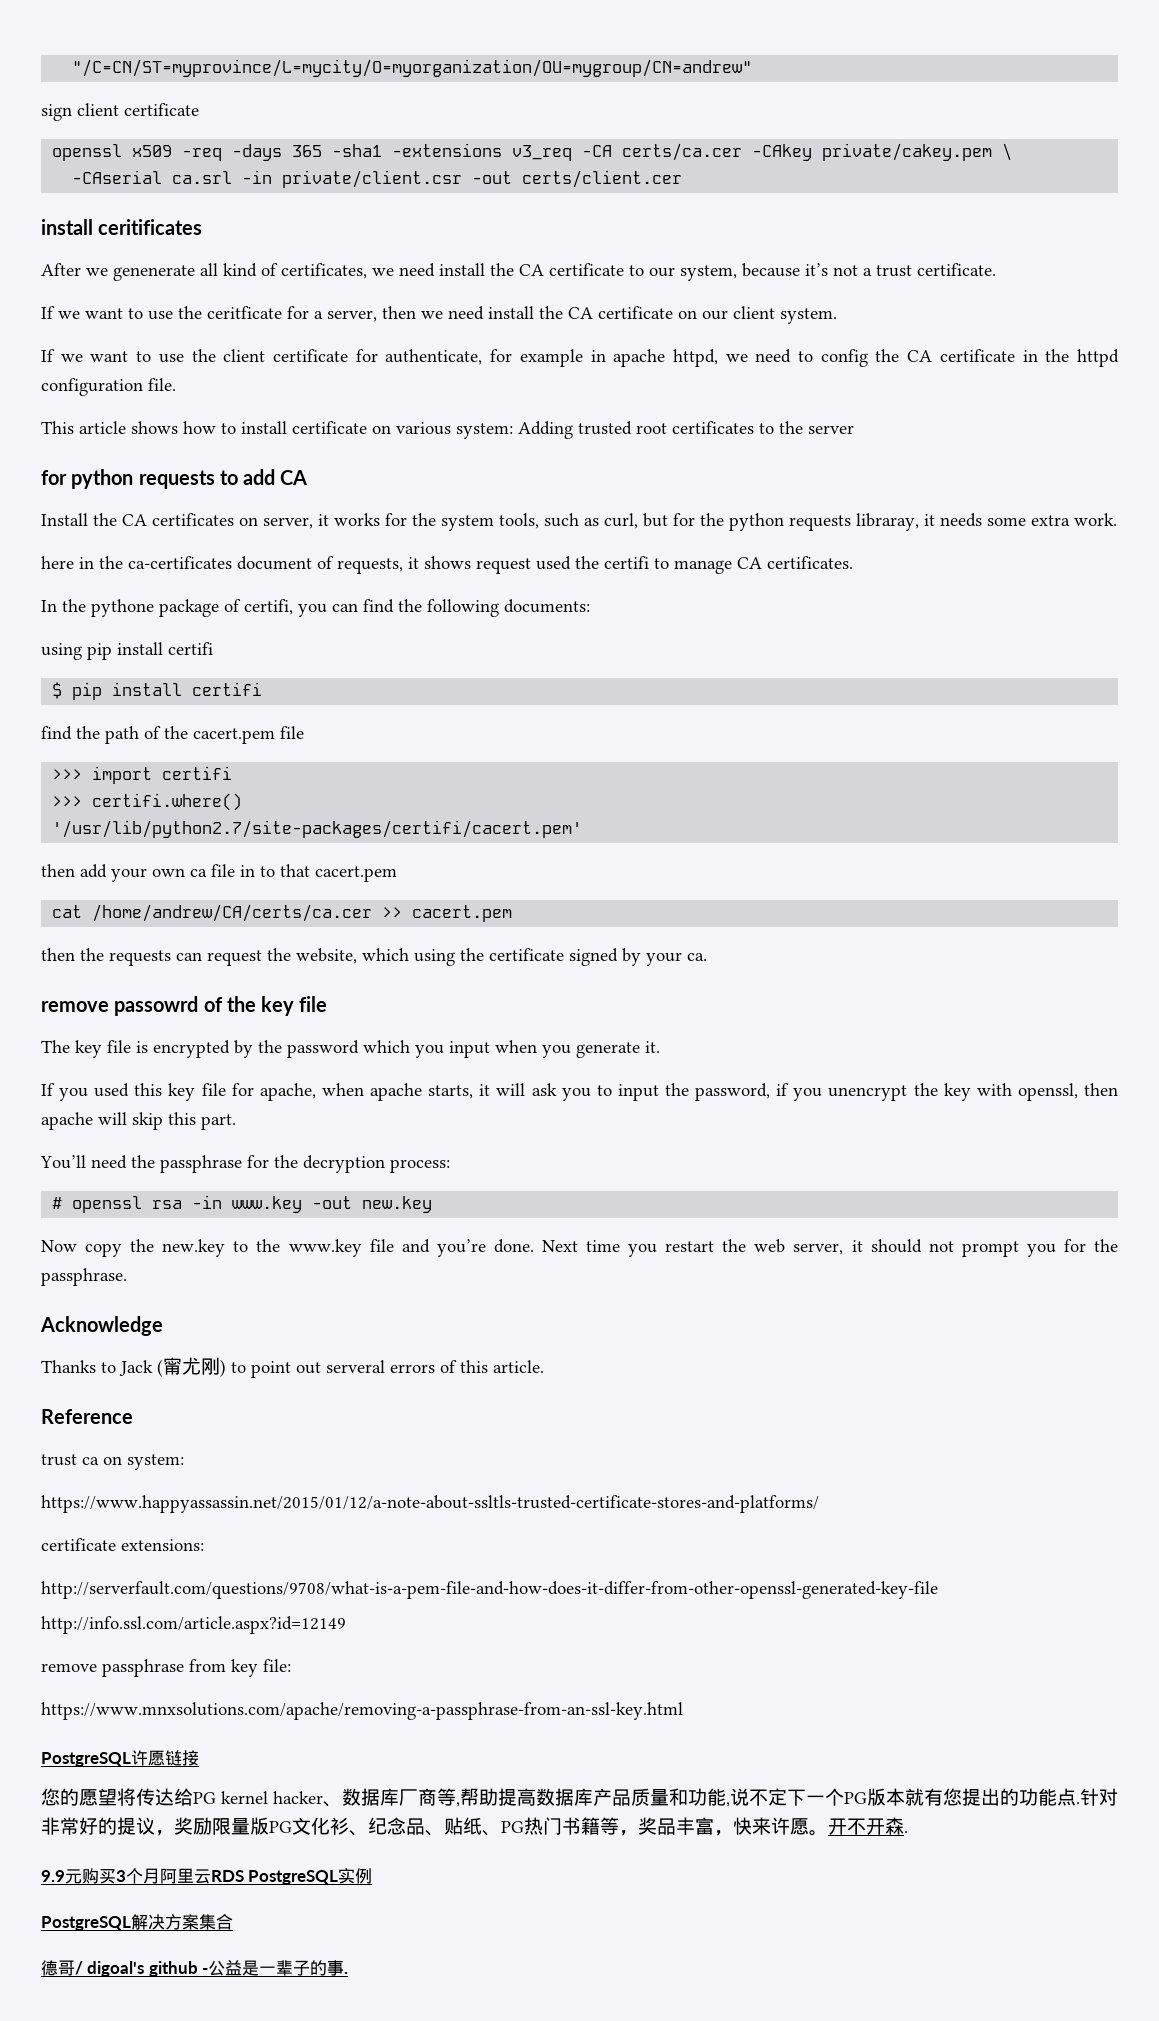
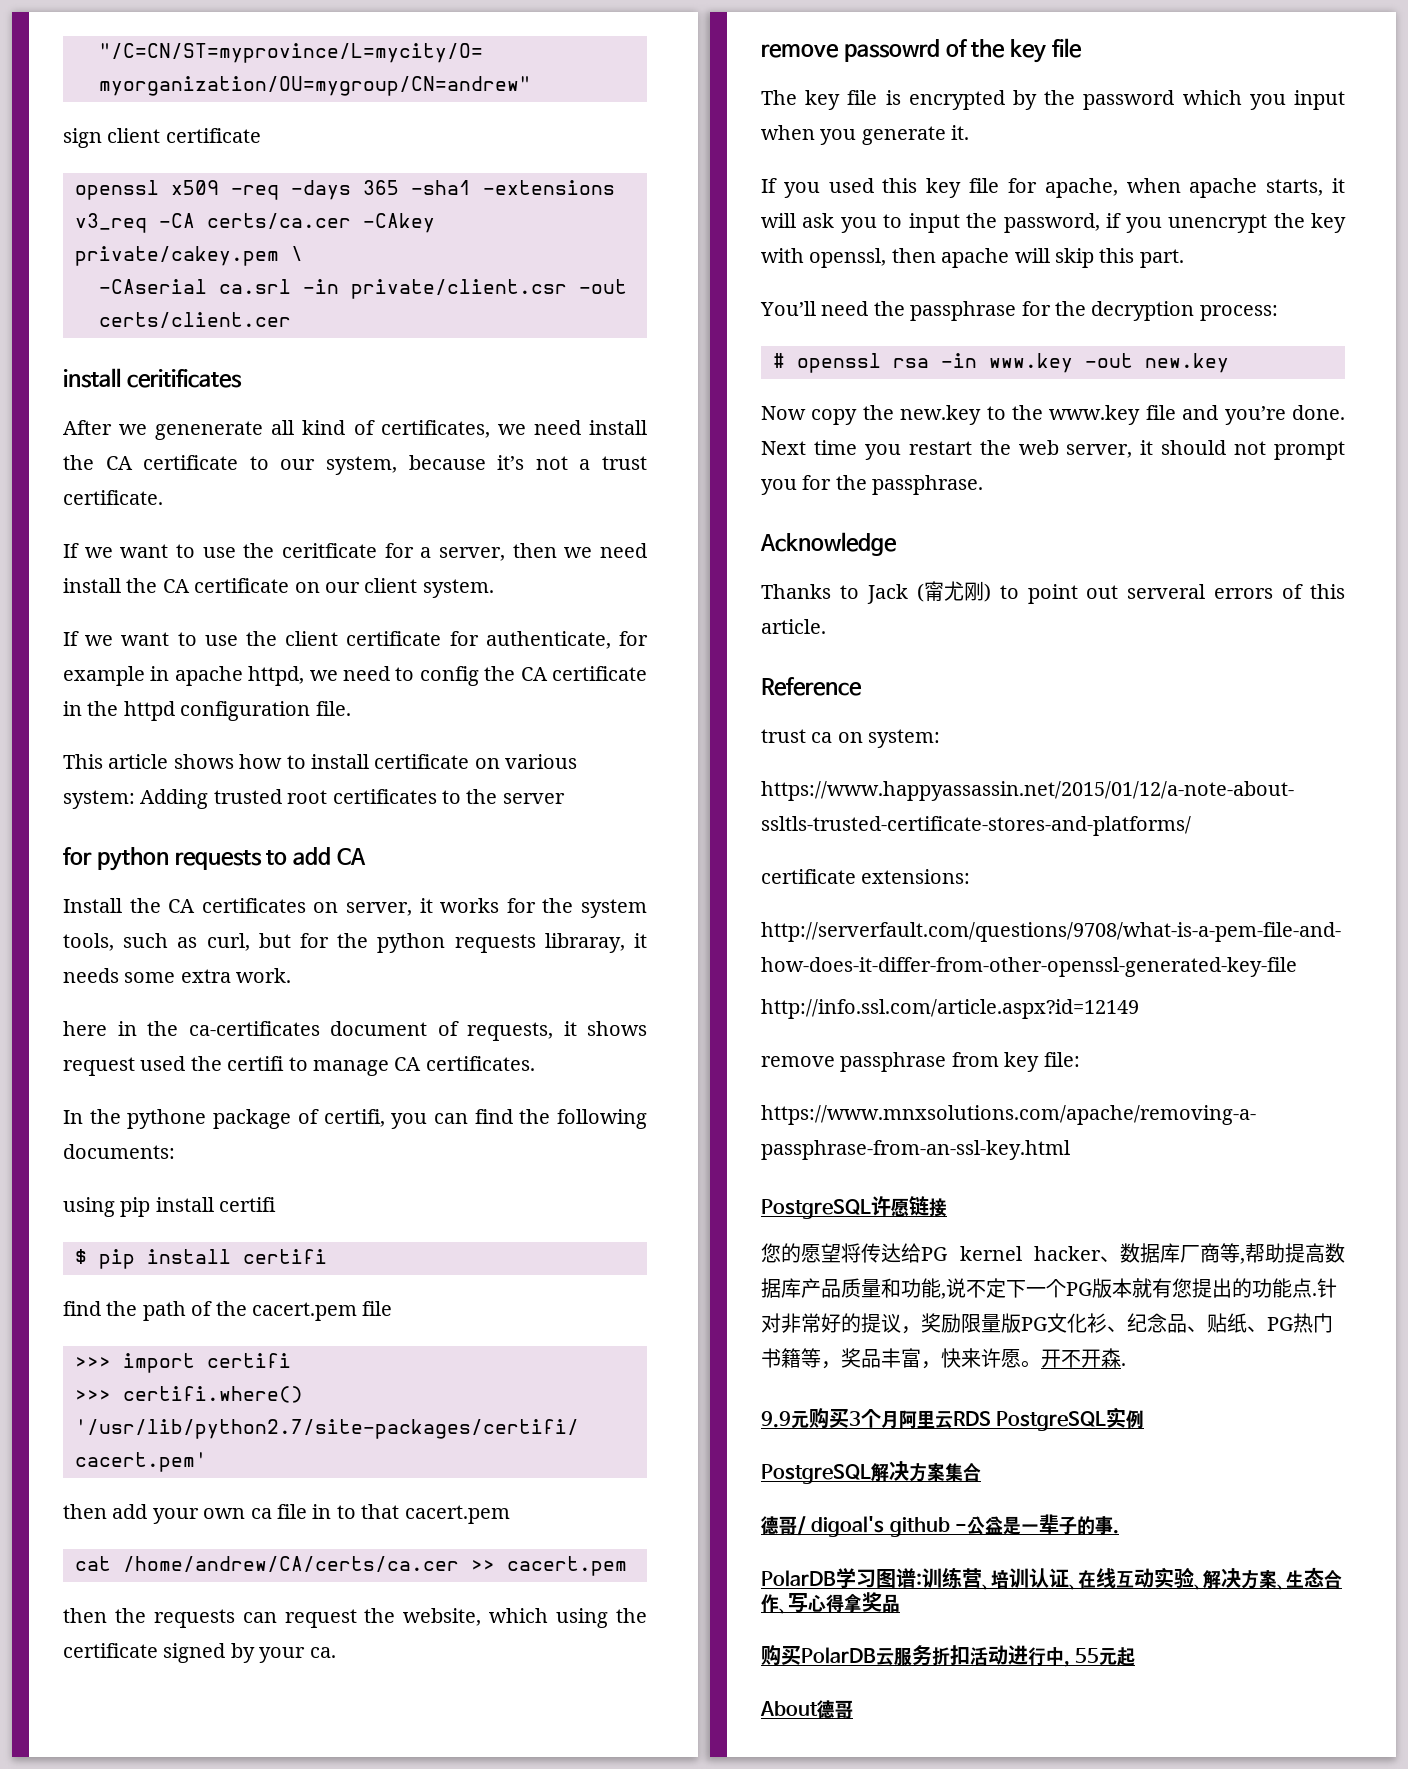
+ PolarDB学习图谱:训练营、培训认证、在线互动实验、解决方案、生态合作、写心得拿奖品
+ 购买PolarDB云服务折扣活动进行中, 55元起
+ About德哥

